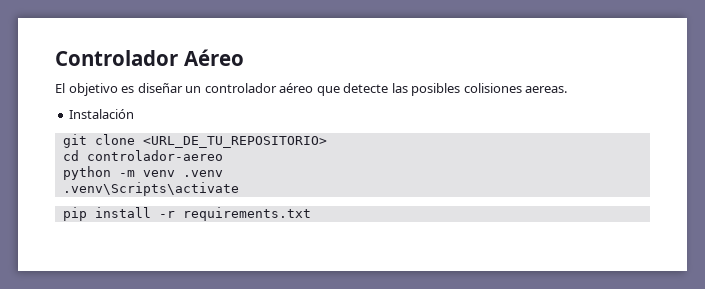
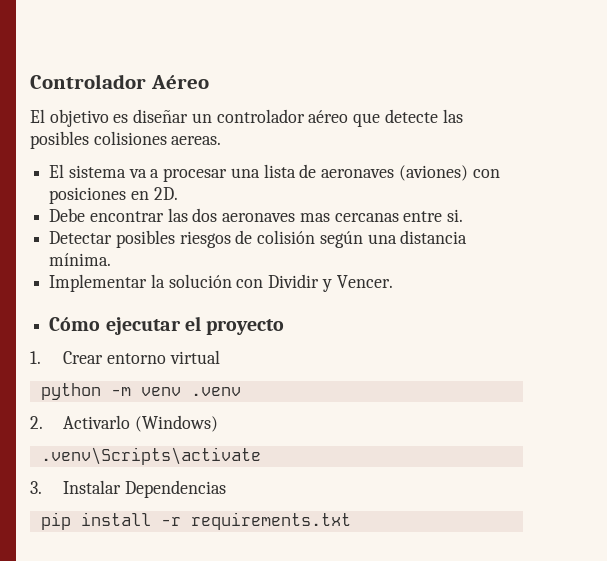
- Instalación
- git clone <URL_DE_TU_REPOSITORIO>
- cd controlador-aereo
+ El sistema va a procesar una lista de aeronaves (aviones) con posiciones en 2D.
+ Debe encontrar las dos aeronaves mas cercanas entre si.
+ Detectar posibles riesgos de colisión según una distancia mínima.
+ Implementar la solución con Dividir y Vencer.
+ Cómo ejecutar el proyecto
+ 1. Crear entorno virtual
  python -m venv .venv
+ 2. Activarlo (Windows)
  .venv\Scripts\activate
+ 3. Instalar Dependencias

